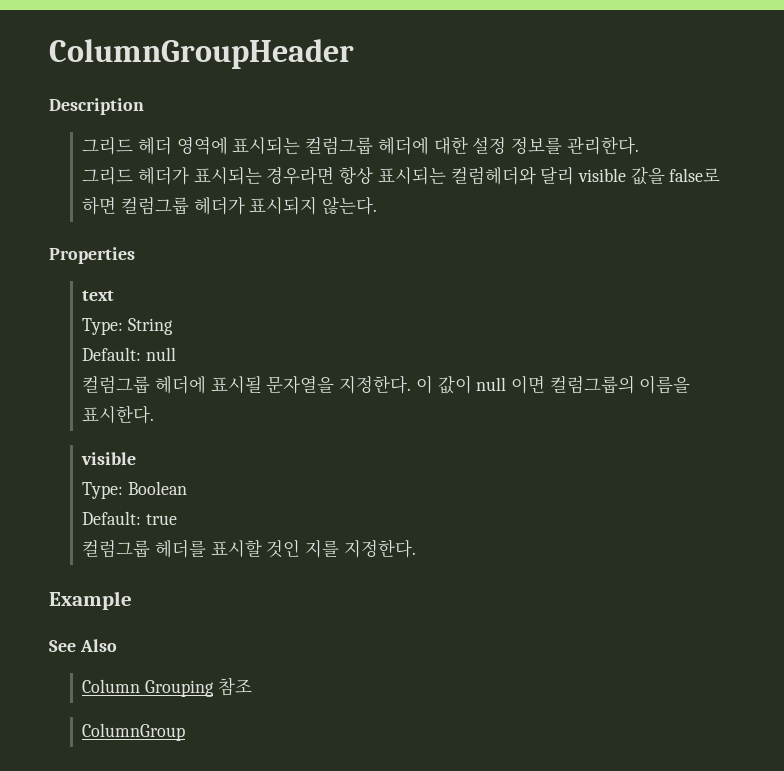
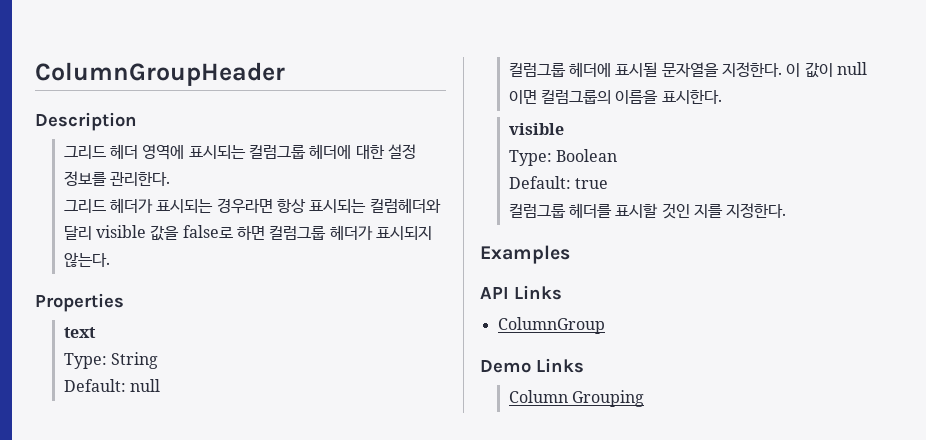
- Example
- See Also
+ Examples
+ API Links
+ ColumnGroup
+ Demo Links
- Column Grouping 참조
- ColumnGroup
+ Column Grouping

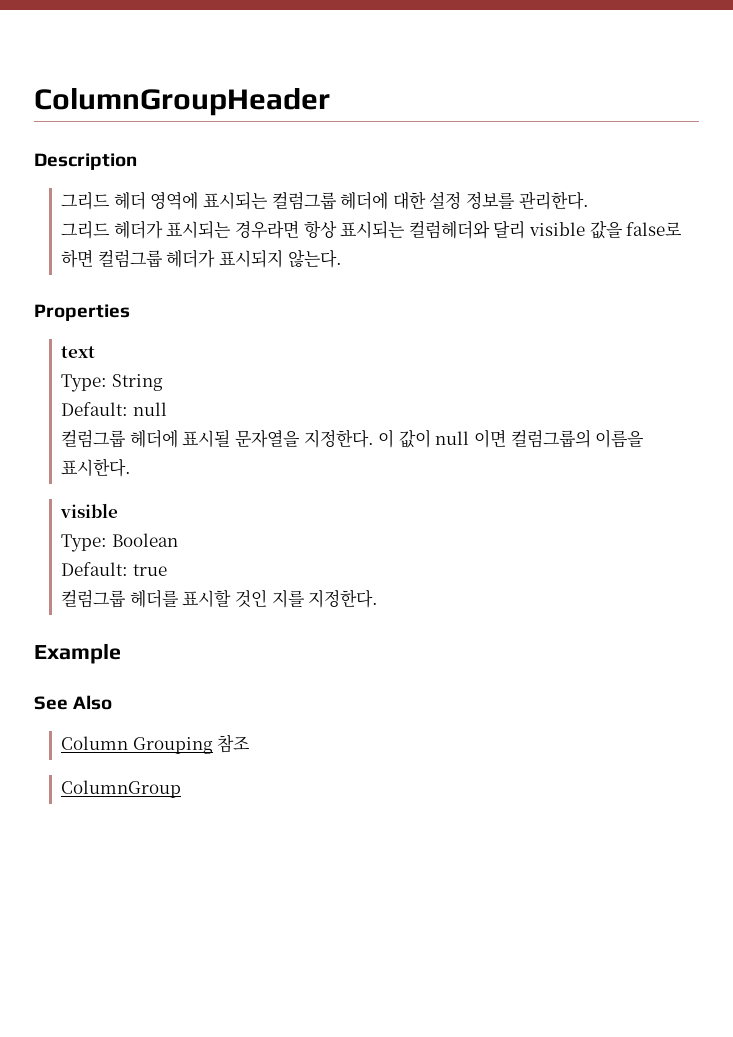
- Examples
- API Links
- ColumnGroup
- Demo Links
+ Example
+ See Also
- Column Grouping
+ Column Grouping 참조
+ ColumnGroup

